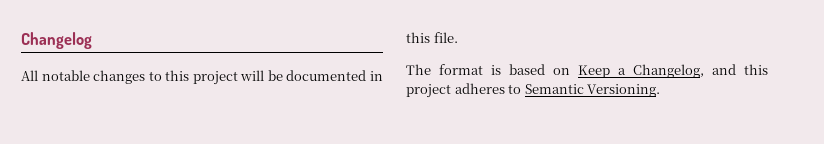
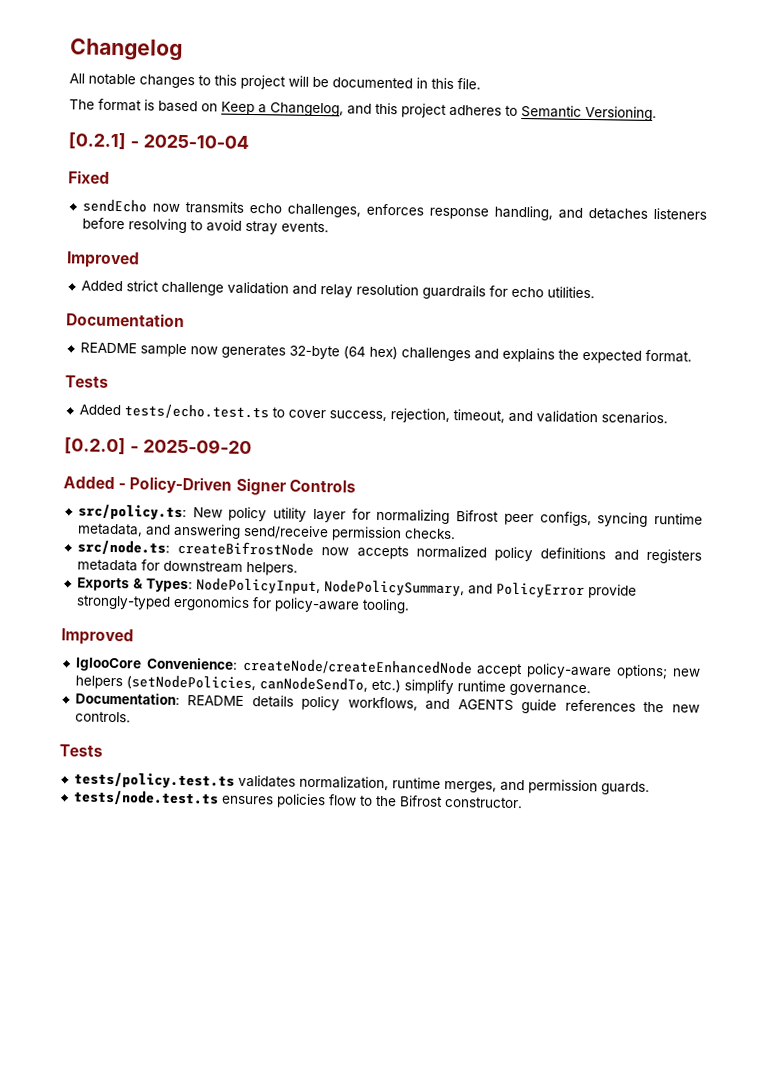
+ [0.2.1] - 2025-10-04
+ Fixed
+ sendEcho now transmits echo challenges, enforces response handling, and detaches listeners before resolving to avoid stray events.
+ Improved
+ Added strict challenge validation and relay resolution guardrails for echo utilities.
+ Documentation
+ README sample now generates 32-byte (64 hex) challenges and explains the expected format.
+ Tests
+ Added tests/echo.test.ts to cover success, rejection, timeout, and validation scenarios.
+ [0.2.0] - 2025-09-20
+ Added - Policy-Driven Signer Controls
+ src/policy.ts: New policy utility layer for normalizing Bifrost peer configs, syncing runtime metadata, and answering send/receive permission checks.
+ src/node.ts: createBifrostNode now accepts normalized policy definitions and registers metadata for downstream helpers.
+ Exports & Types: NodePolicyInput, NodePolicySummary, and PolicyError provide strongly-typed ergonomics for policy-aware tooling.
+ Improved
+ IglooCore Convenience: createNode/createEnhancedNode accept policy-aware options; new helpers (setNodePolicies, canNodeSendTo, etc.) simplify runtime governance.
+ Documentation: README details policy workflows, and AGENTS guide references the new controls.
+ Tests
+ tests/policy.test.ts validates normalization, runtime merges, and permission guards.
+ tests/node.test.ts ensures policies flow to the Bifrost constructor.

